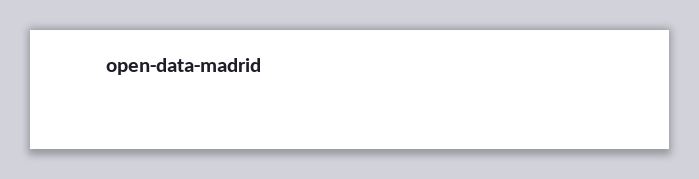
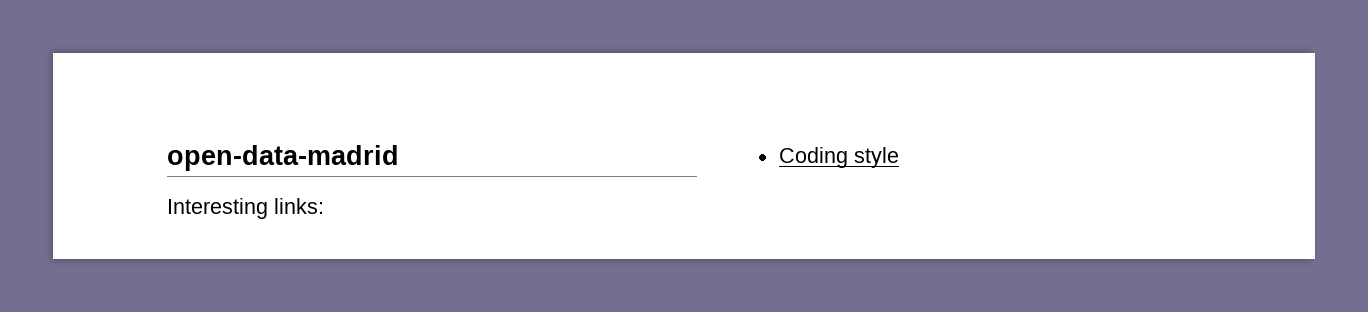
+ Interesting links:
+ Coding style

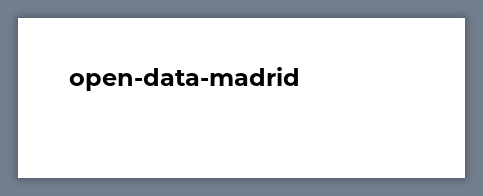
- Interesting links:
- Coding style

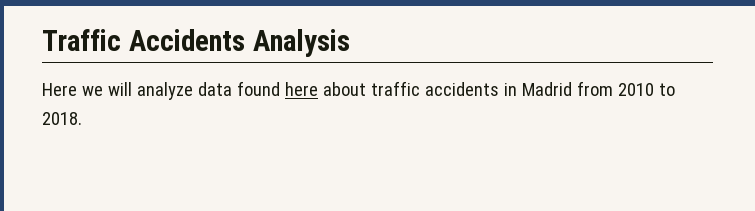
- open-data-madrid
+ Traffic Accidents Analysis
+ Here we will analyze data found here about traffic accidents in Madrid from 2010 to 2018.

